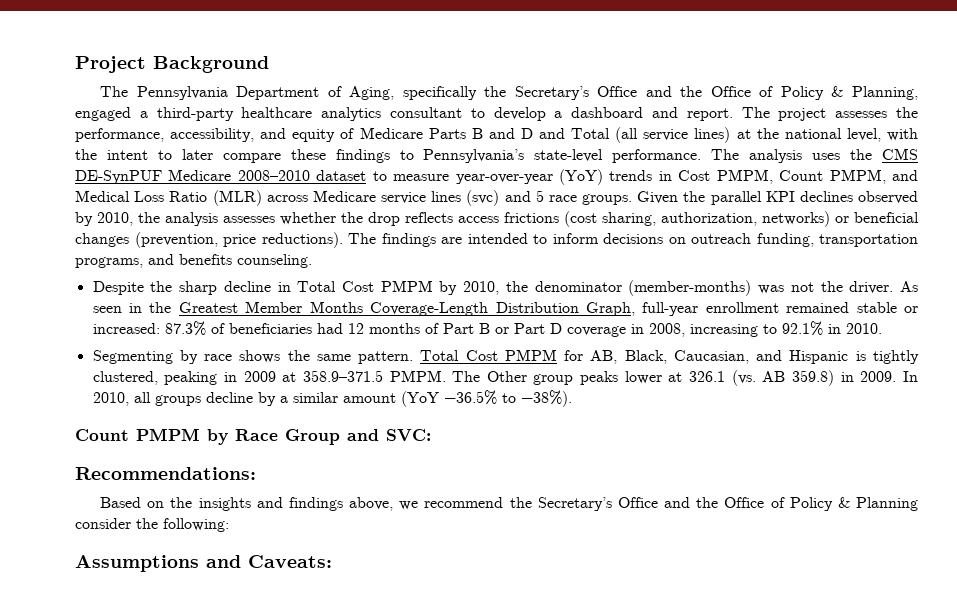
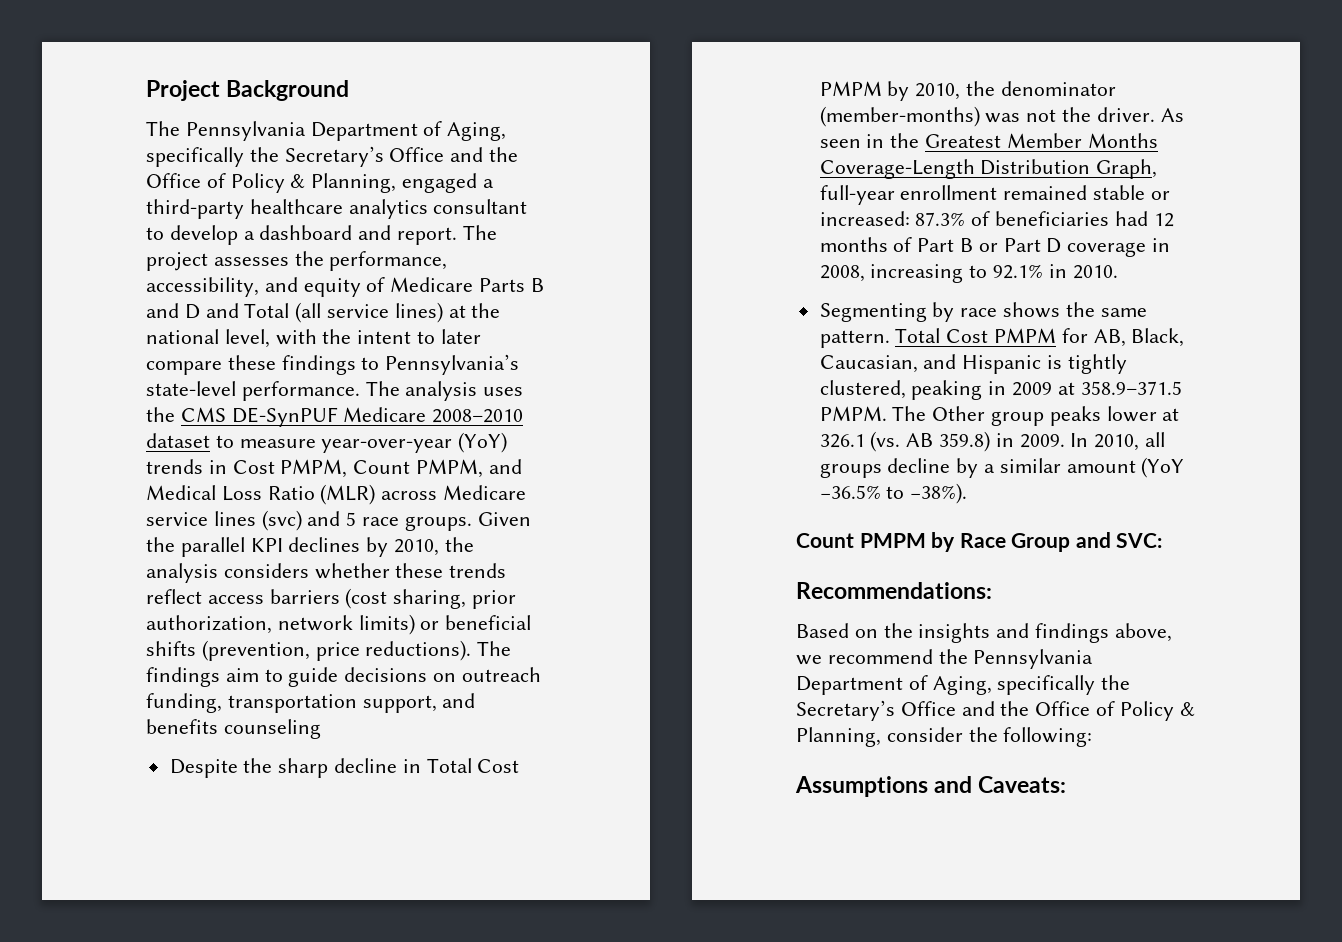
- Given the parallel KPI declines observed by 2010, the analysis assesses whether the drop reflects access frictions (cost sharing, authorization, networks) or beneficial changes (prevention, price reductions).
+ Given the parallel KPI declines by 2010, the analysis considers whether these trends reflect access barriers (cost sharing, prior authorization, network limits) or beneficial shifts (prevention, price reductions).
- The findings are intended to inform decisions on outreach funding, transportation programs, and benefits counseling.
+ The findings aim to guide decisions on outreach funding, transportation support, and benefits counseling
- Based on the insights and findings above, we recommend the Secretary’s Office and the Office of Policy & Planning consider the following:
+ Based on the insights and findings above, we recommend the Pennsylvania Department of Aging, specifically the Secretary’s Office and the Office of Policy & Planning, consider the following:

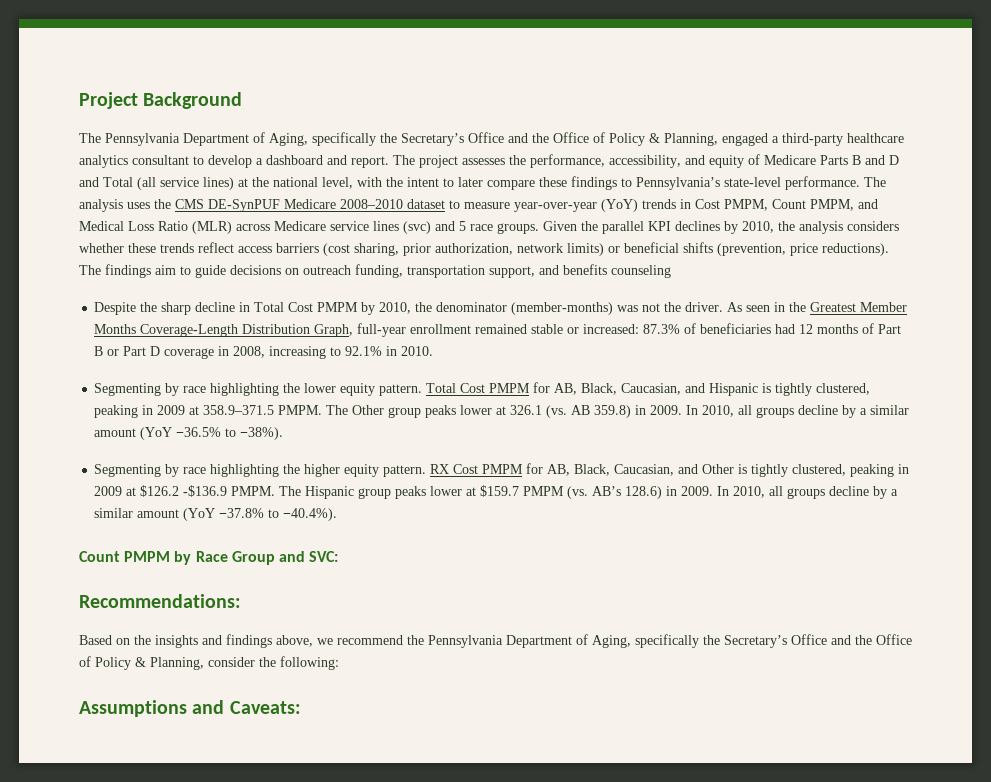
- Segmenting by race shows the same pattern.
+ Segmenting by race highlighting the lower equity pattern.
+ Segmenting by race highlighting the higher equity pattern. RX Cost PMPM for AB, Black, Caucasian, and Other is tightly clustered, peaking in 2009 at $126.2 -$136.9 PMPM. The Hispanic group peaks lower at $159.7 PMPM (vs. AB’s 128.6) in 2009. In 2010, all groups decline by a similar amount (YoY −37.8% to −40.4%).

